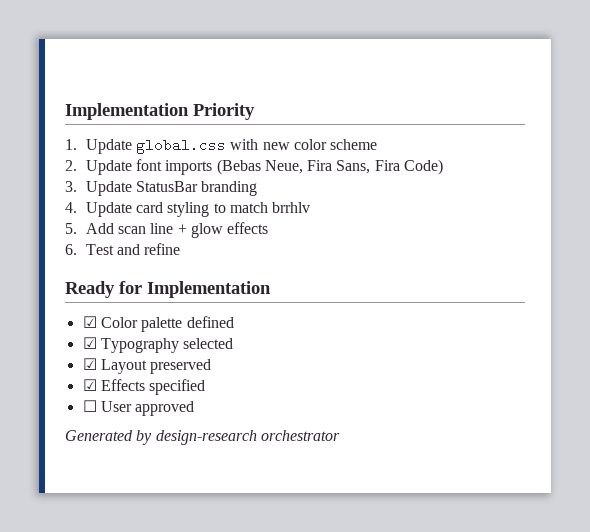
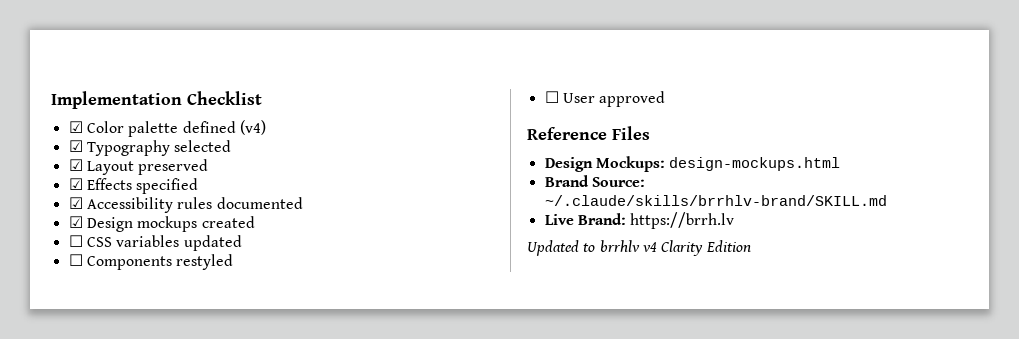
- Implementation Priority
- 1. Update global.css with new color scheme
- 2. Update font imports (Bebas Neue, Fira Sans, Fira Code)
- 3. Update StatusBar branding
- 4. Update card styling to match brrhlv
- 5. Add scan line + glow effects
- 6. Test and refine
- Ready for Implementation
+ Implementation Checklist
- ☑ Color palette defined
+ ☑ Color palette defined (v4)
+ ☑ Accessibility rules documented
+ ☑ Design mockups created
+ ☐ CSS variables updated
+ ☐ Components restyled
  ☐ User approved
- Generated by design-research orchestrator
+ Reference Files
+ Design Mockups: design-mockups.html
+ Brand Source: ~/.claude/skills/brrhlv-brand/SKILL.md
+ Live Brand: https://brrh.lv
+ Updated to brrhlv v4 Clarity Edition

